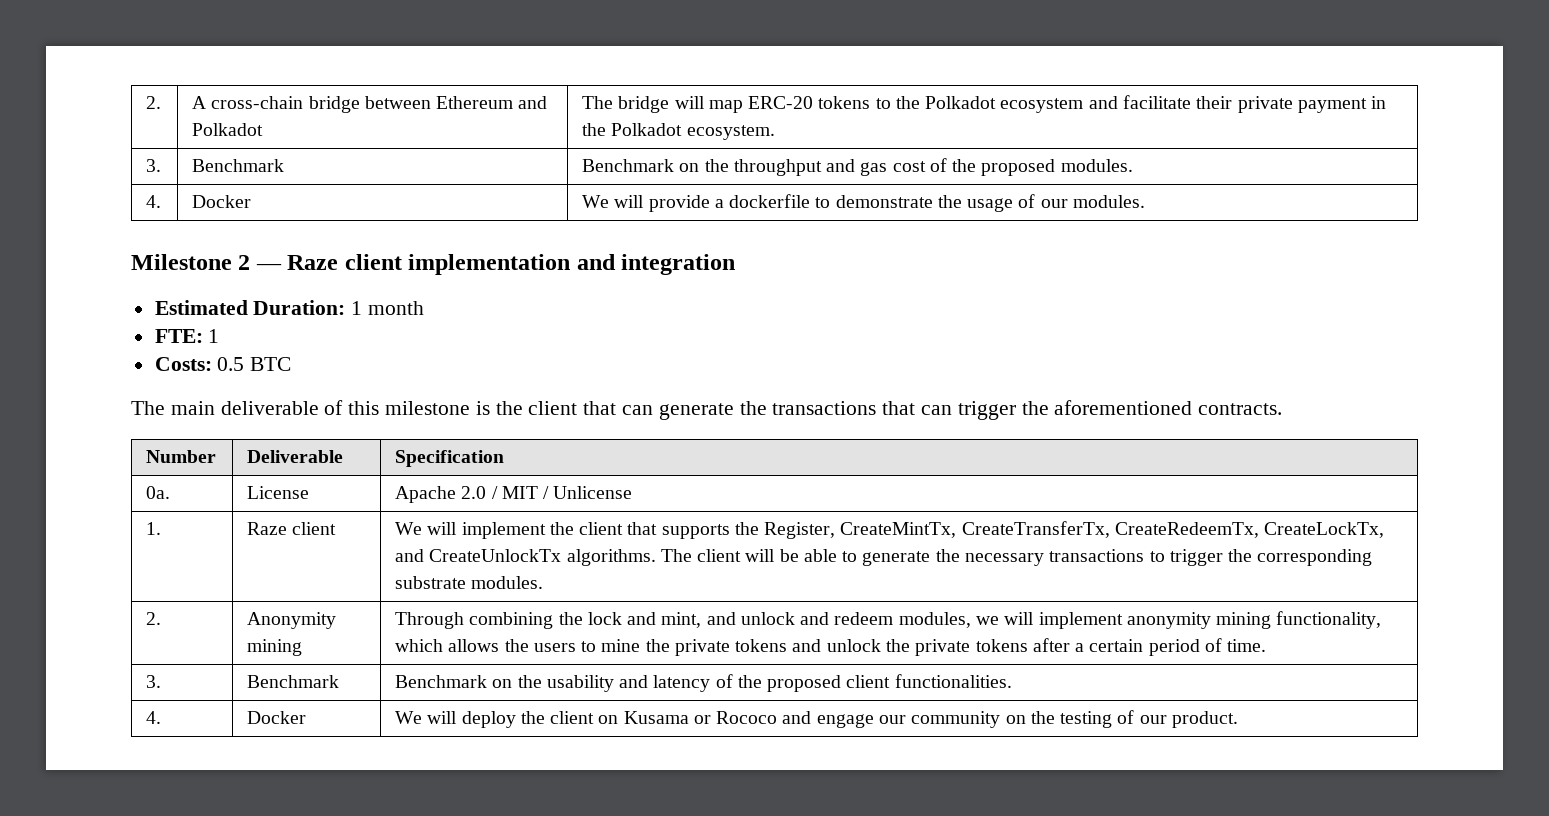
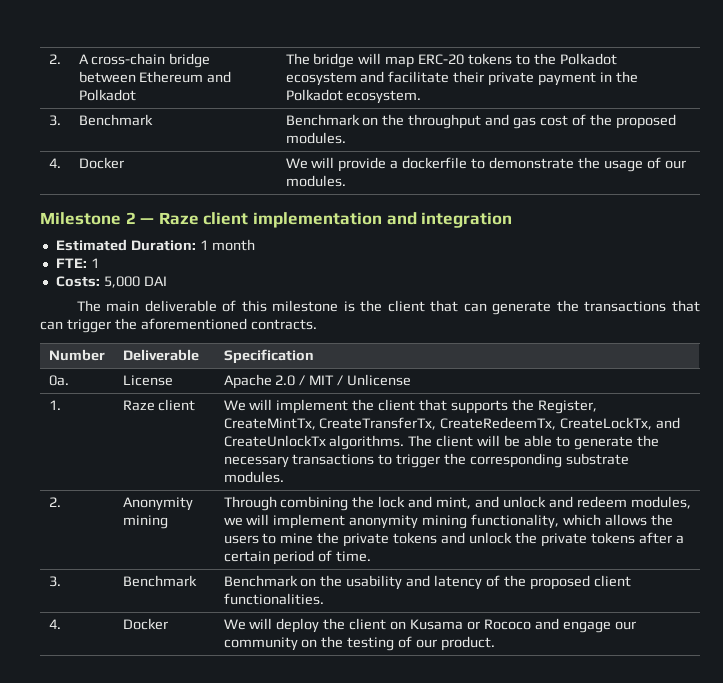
- Costs: 0.5 BTC
+ Costs: 5,000 DAI

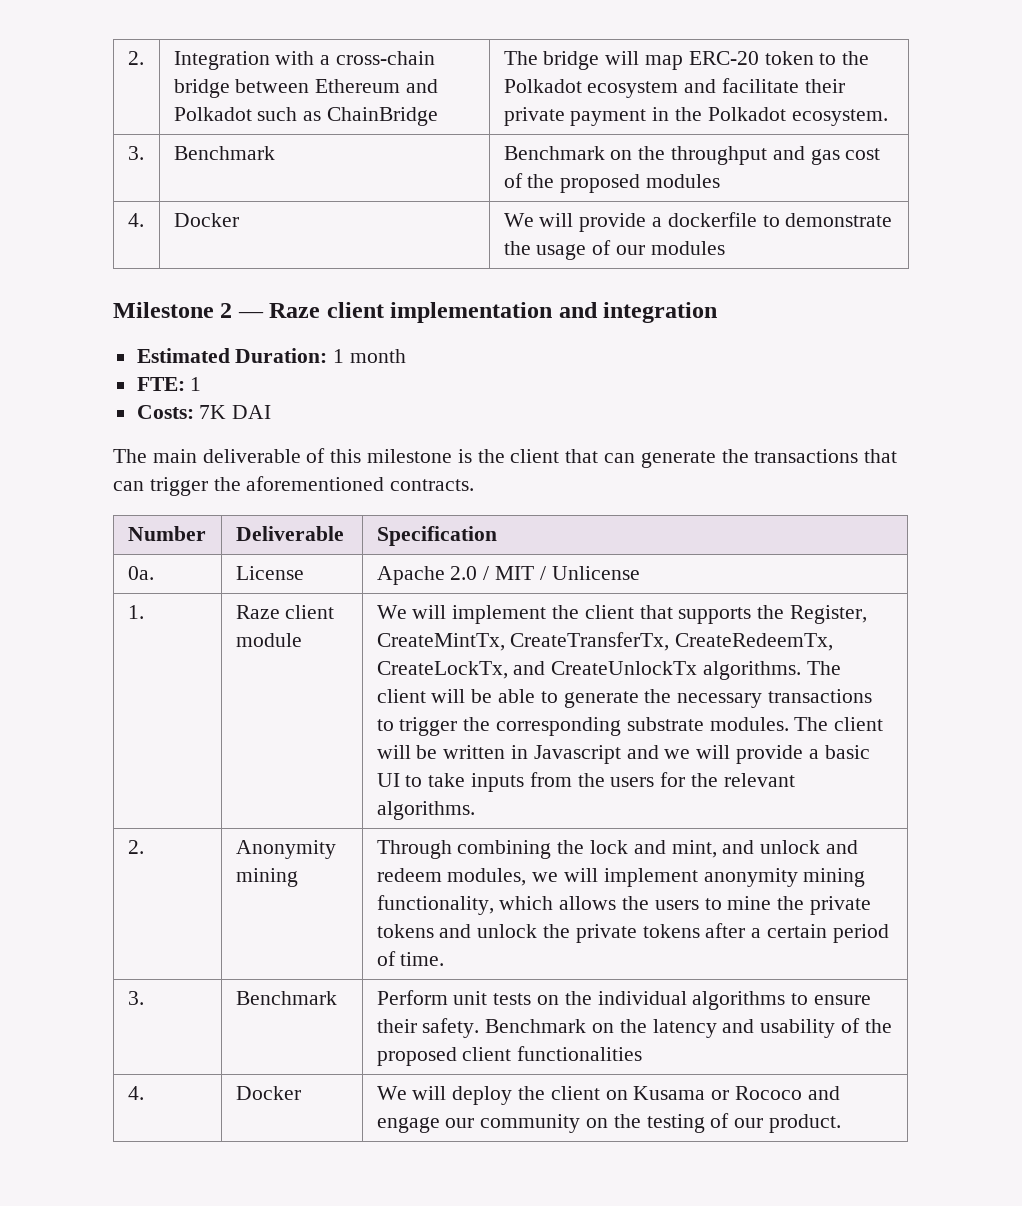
- 2. | A cross-chain bridge between Ethereum and Polkadot | The bridge will map ERC-20 tokens to the Polkadot ecosystem and facilitate their private payment in the Polkadot ecosystem.
+ 2. | Integration with a cross-chain bridge between Ethereum and Polkadot such as ChainBridge | The bridge will map ERC-20 token to the Polkadot ecosystem and facilitate their private payment in the Polkadot ecosystem.
- 3. | Benchmark | Benchmark on the throughput and gas cost of the proposed modules.
+ 3. | Benchmark | Benchmark on the throughput and gas cost of the proposed modules
- 4. | Docker | We will provide a dockerfile to demonstrate the usage of our modules.
+ 4. | Docker | We will provide a dockerfile to demonstrate the usage of our modules
- Costs: 5,000 DAI
+ Costs: 7K DAI
- 1. | Raze client
+ 1. | Raze client module
+ The client will be written in Javascript and we will provide a basic UI to take inputs from the users for the relevant algorithms.
- 3. | Benchmark | Benchmark on the usability and latency of the proposed client functionalities.
+ 3. | Benchmark | Perform unit tests on the individual algorithms to ensure their safety. Benchmark on the latency and usability of the proposed client functionalities

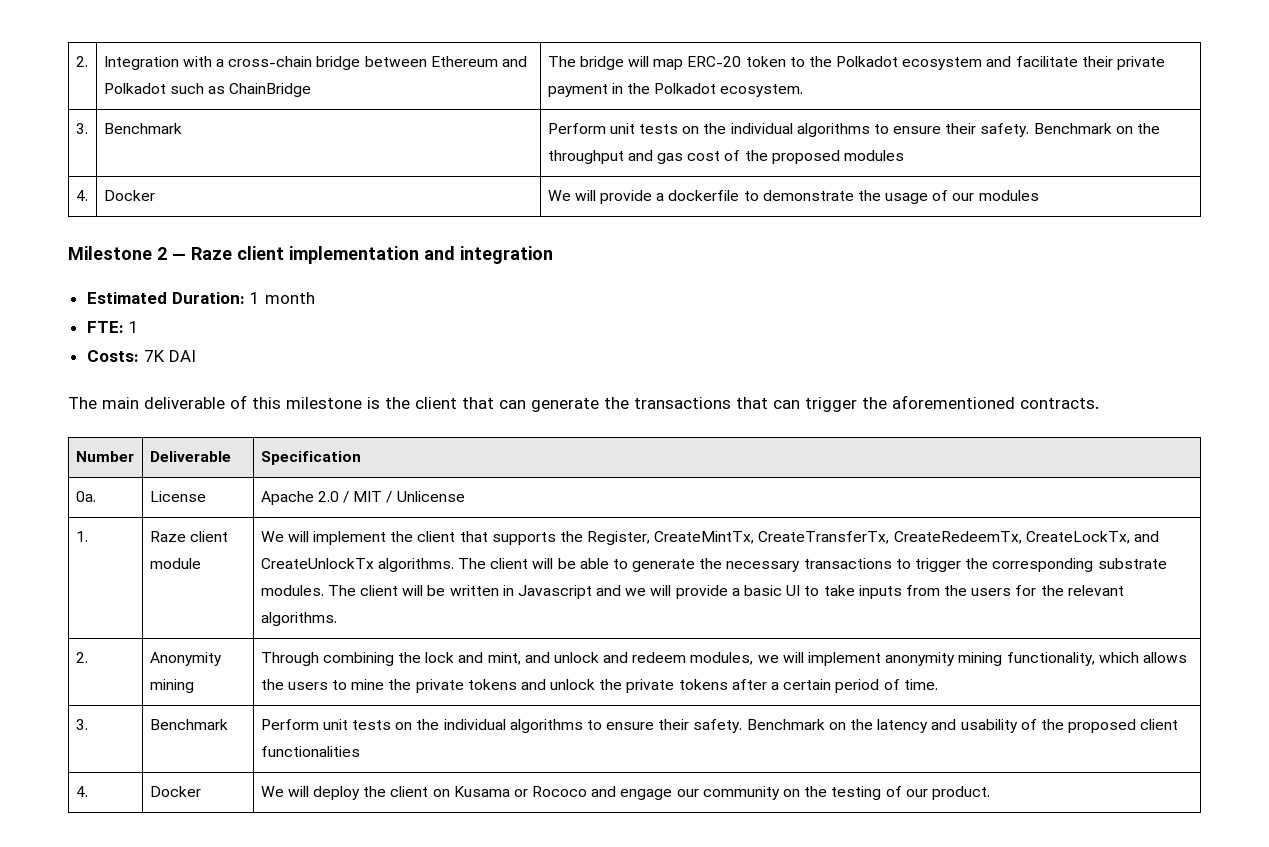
- 3. | Benchmark | Benchmark on the throughput and gas cost of the proposed modules
+ 3. | Benchmark | Perform unit tests on the individual algorithms to ensure their safety. Benchmark on the throughput and gas cost of the proposed modules

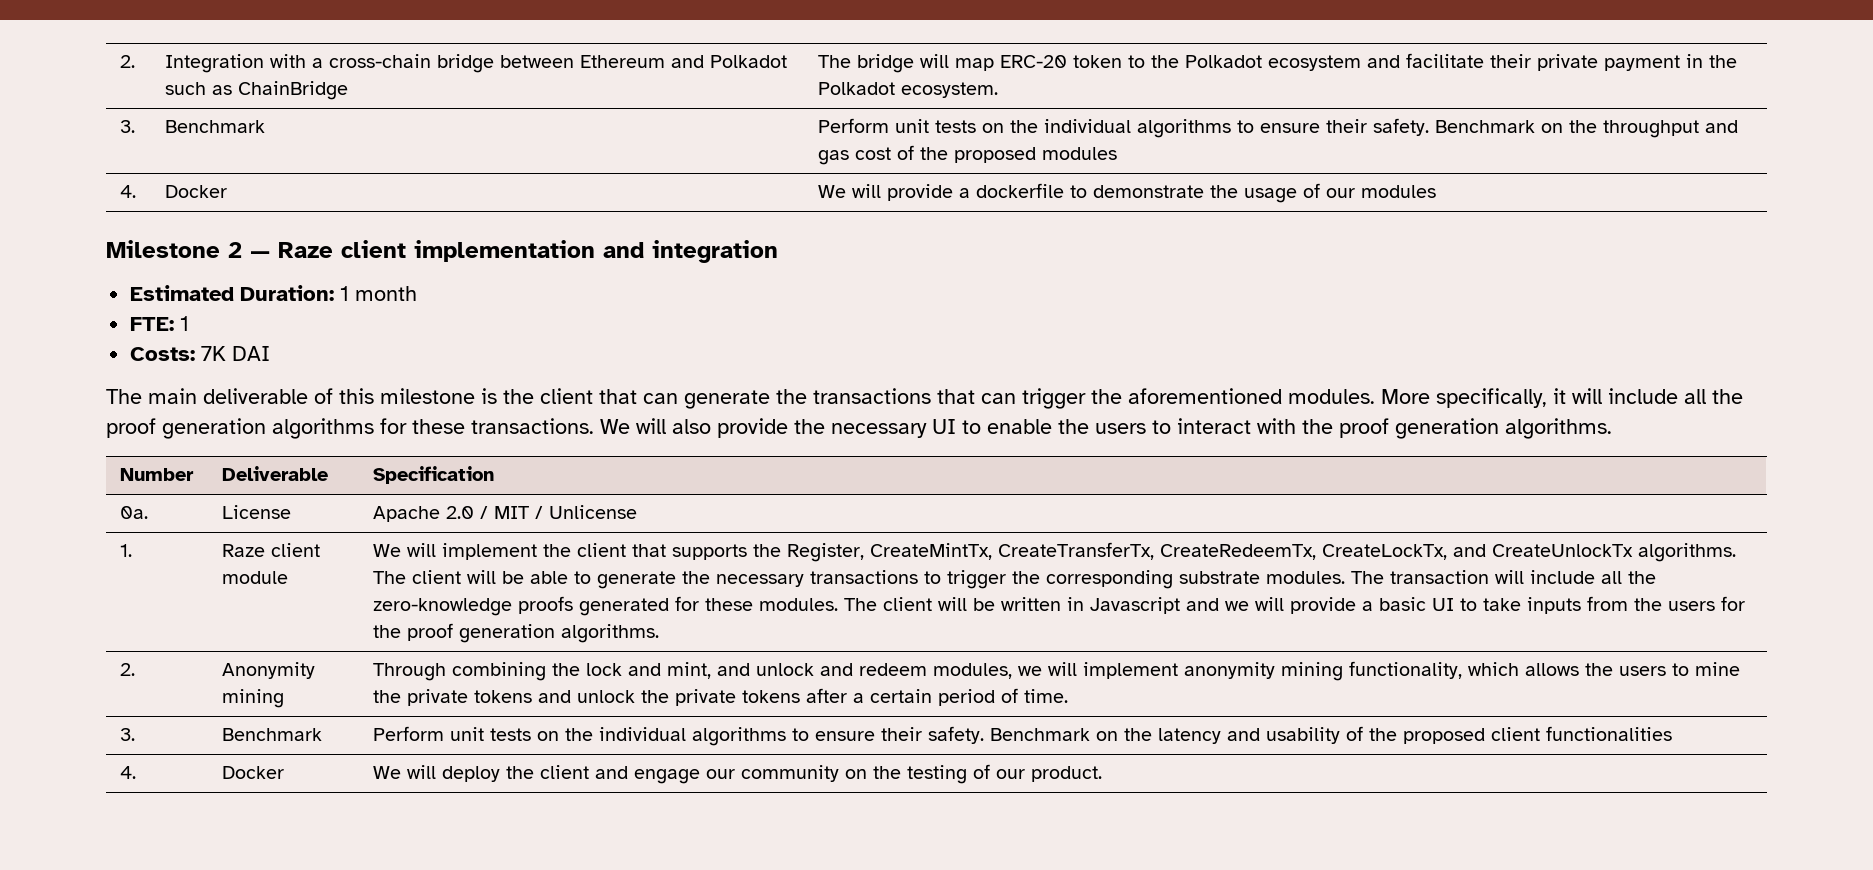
- The main deliverable of this milestone is the client that can generate the transactions that can trigger the aforementioned contracts.
+ The main deliverable of this milestone is the client that can generate the transactions that can trigger the aforementioned modules. More specifically, it will include all the proof generation algorithms for these transactions. We will also provide the necessary UI to enable the users to interact with the proof generation algorithms.
- The client will be written in Javascript and we will provide a basic UI to take inputs from the users for the relevant algorithms.
+ The transaction will include all the zero-knowledge proofs generated for these modules. The client will be written in Javascript and we will provide a basic UI to take inputs from the users for the proof generation algorithms.
- 4. | Docker | We will deploy the client on Kusama or Rococo and engage our community on the testing of our product.
+ 4. | Docker | We will deploy the client and engage our community on the testing of our product.

